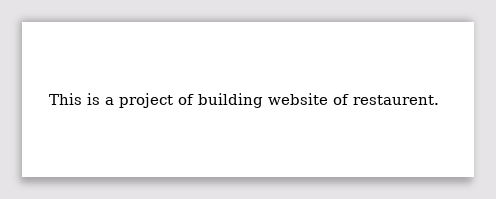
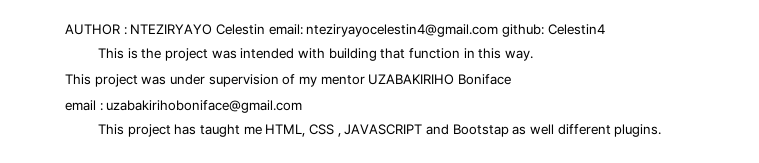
- This is a project of building website of restaurent.
+ AUTHOR : NTEZIRYAYO Celestin email: nteziryayocelestin4@gmail.com github: Celestin4
+ This is the project was intended with building that function in this way.
+ This project was under supervision of my mentor UZABAKIRIHO Boniface
+ email : uzabakirihoboniface@gmail.com
+ This project has taught me HTML, CSS , JAVASCRIPT and Bootstap as well different plugins.

